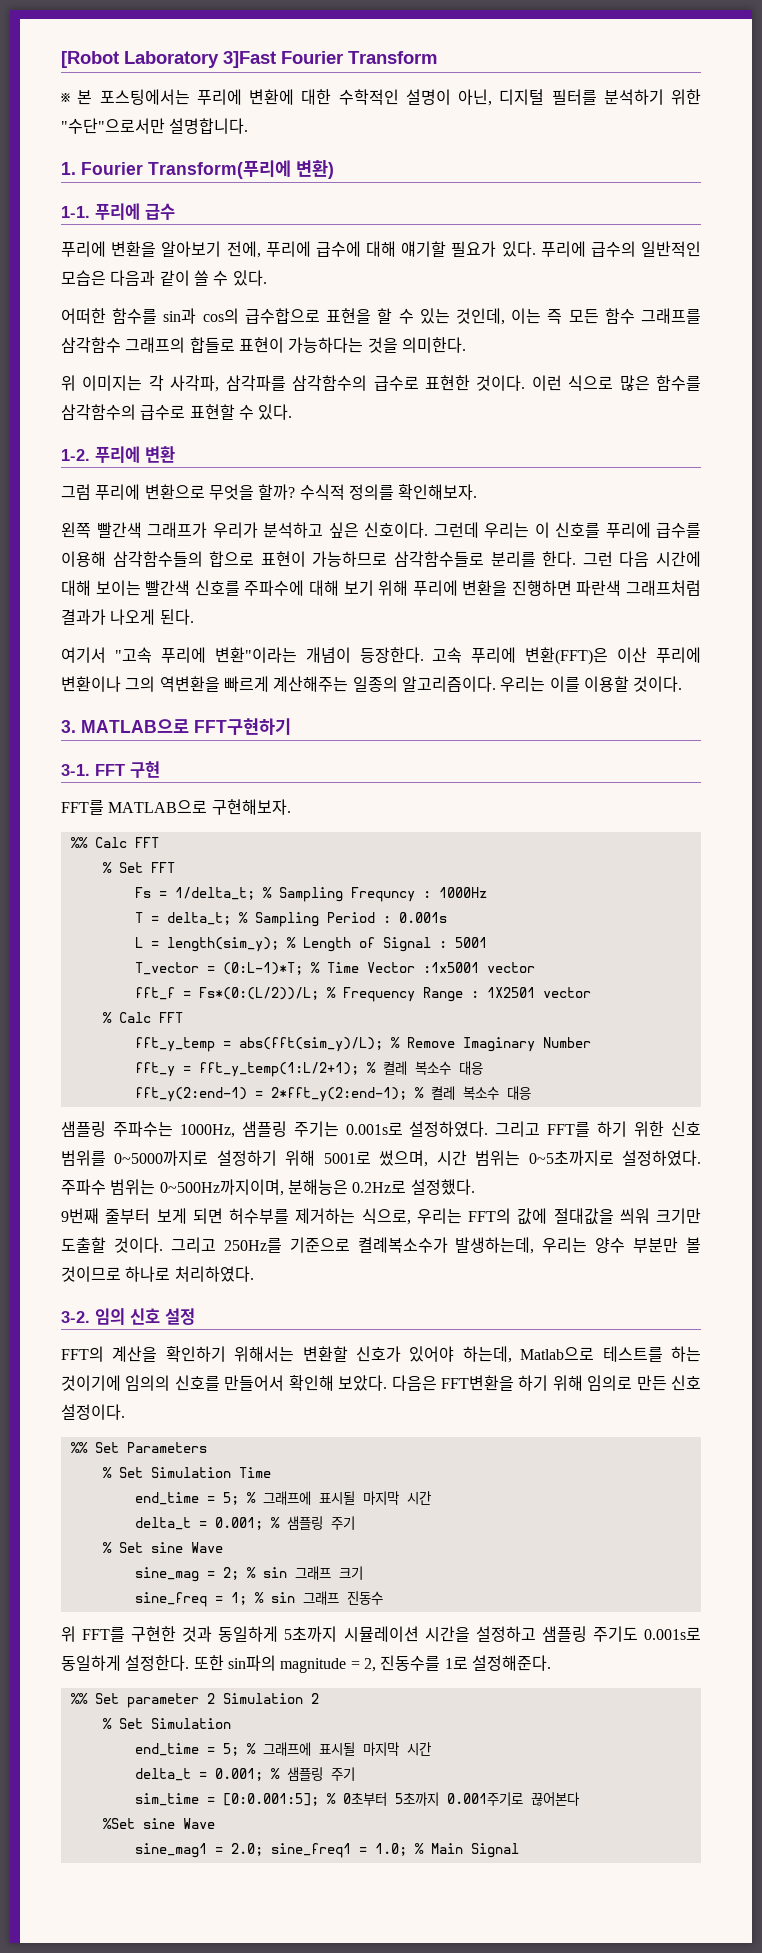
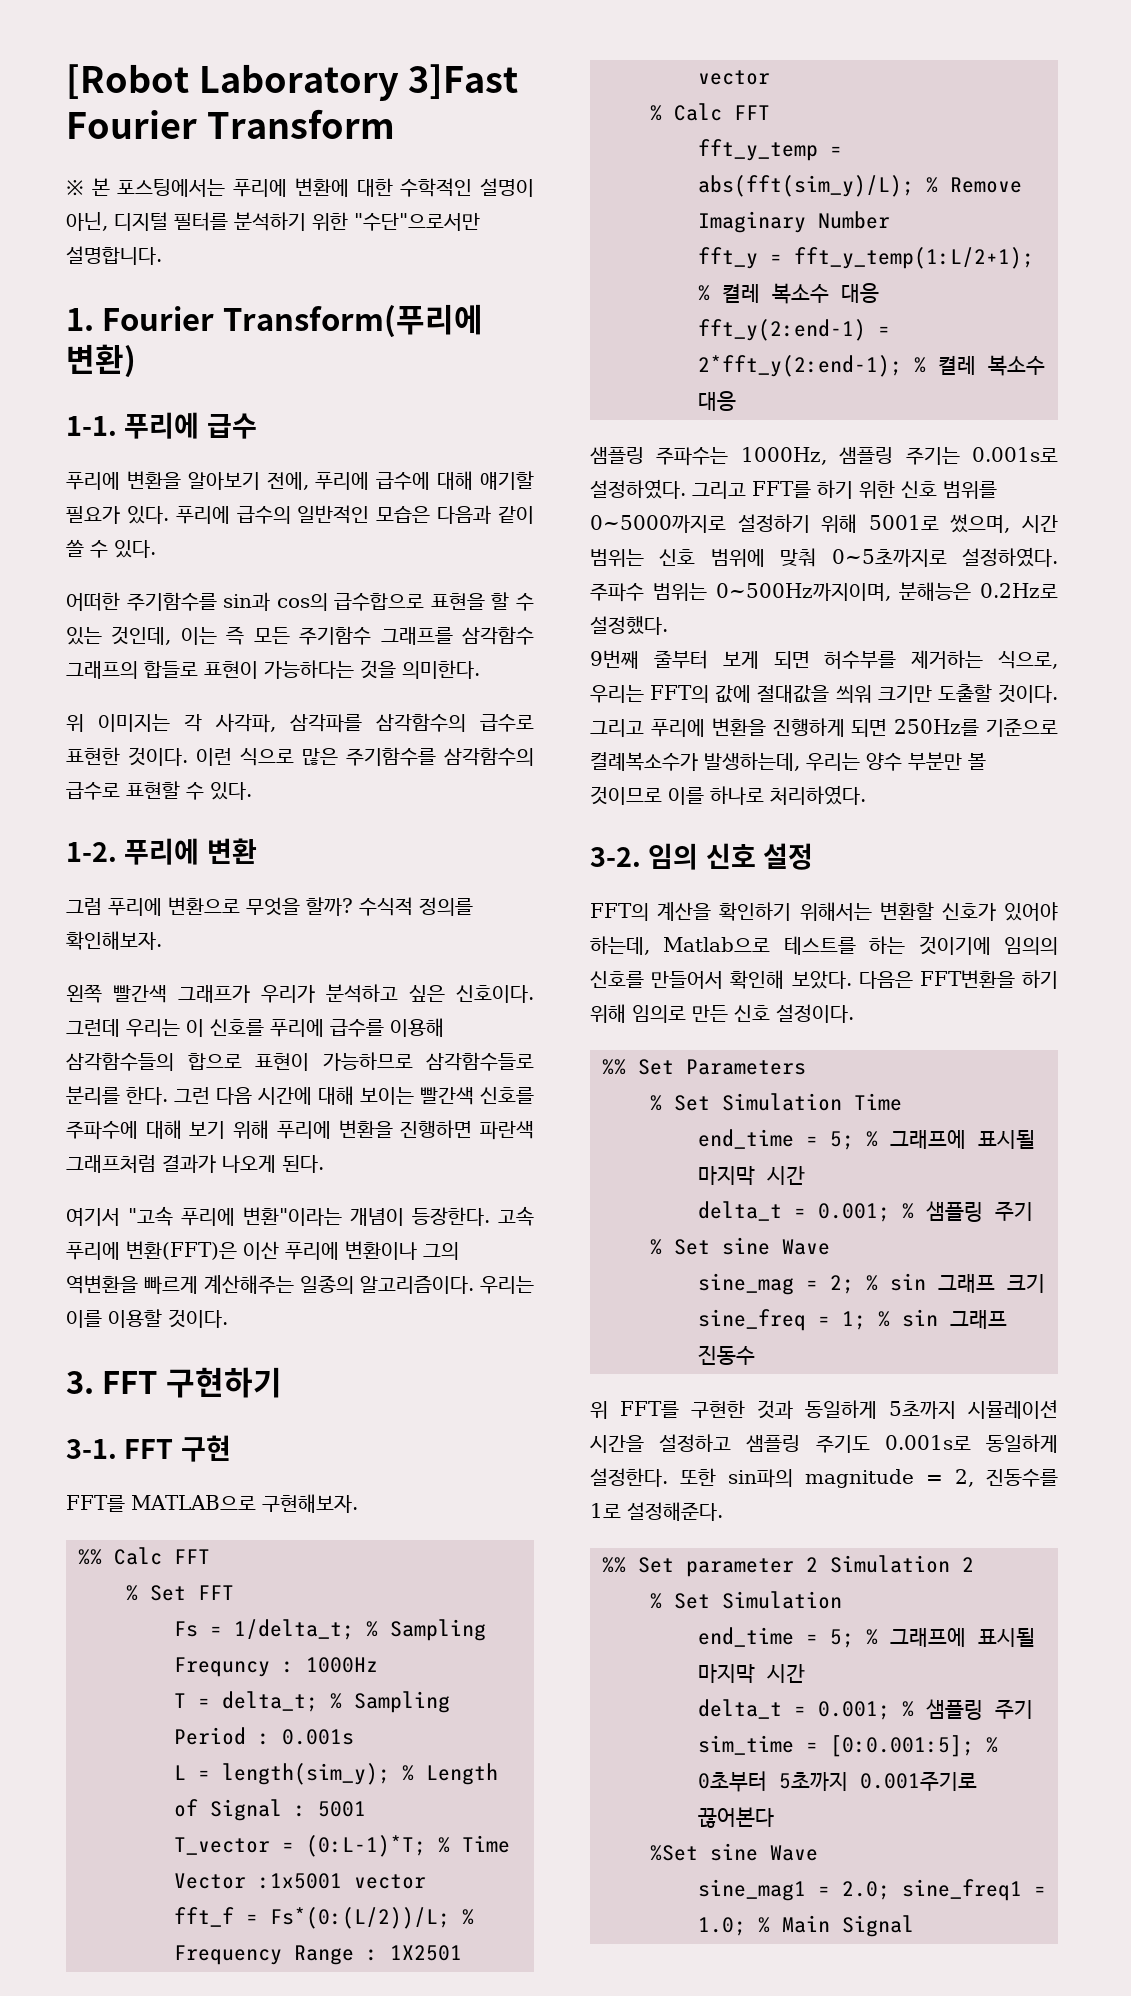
- 어떠한 함수를 sin과 cos의 급수합으로 표현을 할 수 있는 것인데, 이는 즉 모든 함수 그래프를 삼각함수 그래프의 합들로 표현이 가능하다는 것을 의미한다.
+ 어떠한 주기함수를 sin과 cos의 급수합으로 표현을 할 수 있는 것인데, 이는 즉 모든 주기함수 그래프를 삼각함수 그래프의 합들로 표현이 가능하다는 것을 의미한다.
- 이런 식으로 많은 함수를 삼각함수의 급수로 표현할 수 있다.
+ 이런 식으로 많은 주기함수를 삼각함수의 급수로 표현할 수 있다.
- 3. MATLAB으로 FFT구현하기
+ 3. FFT 구현하기
- 그리고 FFT를 하기 위한 신호 범위를 0~5000까지로 설정하기 위해 5001로 썼으며, 시간 범위는 0~5초까지로 설정하였다.
+ 그리고 FFT를 하기 위한 신호 범위를 0~5000까지로 설정하기 위해 5001로 썼으며, 시간 범위는 신호 범위에 맞춰 0~5초까지로 설정하였다.
- 그리고 250Hz를 기준으로 켤례복소수가 발생하는데, 우리는 양수 부분만 볼 것이므로 하나로 처리하였다.
+ 그리고 푸리에 변환을 진행하게 되면 250Hz를 기준으로 켤례복소수가 발생하는데, 우리는 양수 부분만 볼 것이므로 이를 하나로 처리하였다.

